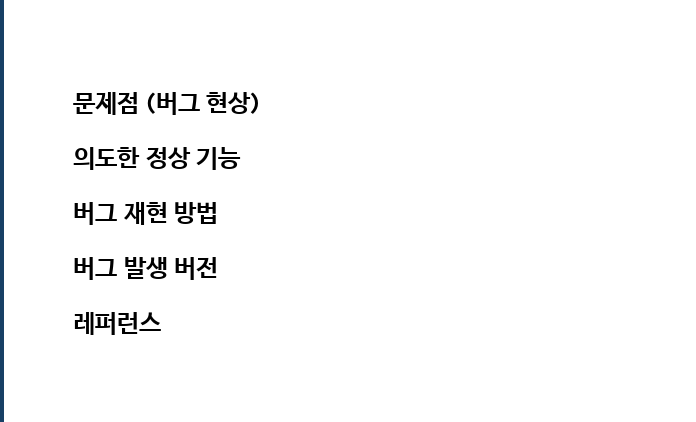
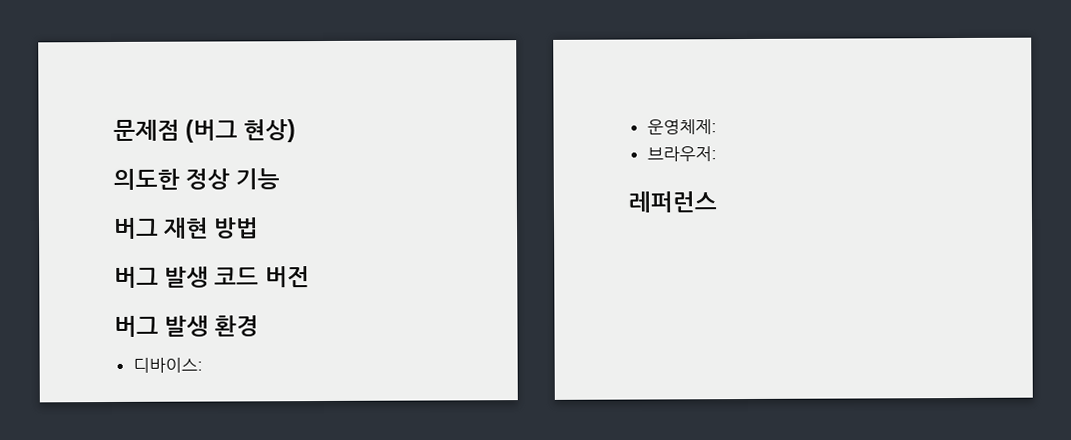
- 버그 발생 버전
+ 버그 발생 코드 버전
+ 버그 발생 환경
+ 디바이스:
+ 운영체제:
+ 브라우저:

